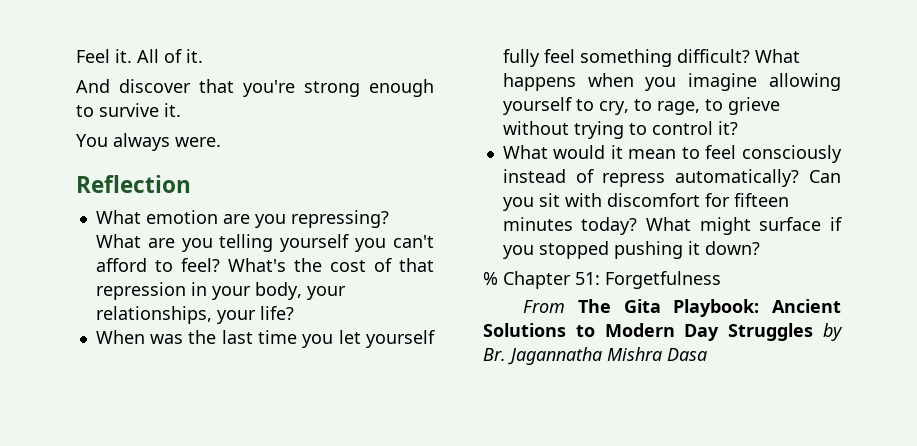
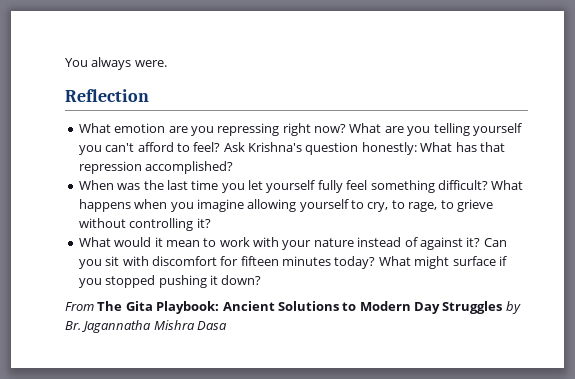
- Feel it. All of it.
- And discover that you're strong enough to survive it.
- What emotion are you repressing?
+ What emotion are you repressing right now?
- What's the cost of that repression in your body, your relationships, your life?
+ Ask Krishna's question honestly: What has that repression accomplished?
- What happens when you imagine allowing yourself to cry, to rage, to grieve without trying to control it?
+ What happens when you imagine allowing yourself to cry, to rage, to grieve without controlling it?
- What would it mean to feel consciously instead of repress automatically?
+ What would it mean to work with your nature instead of against it?
- % Chapter 51: Forgetfulness

